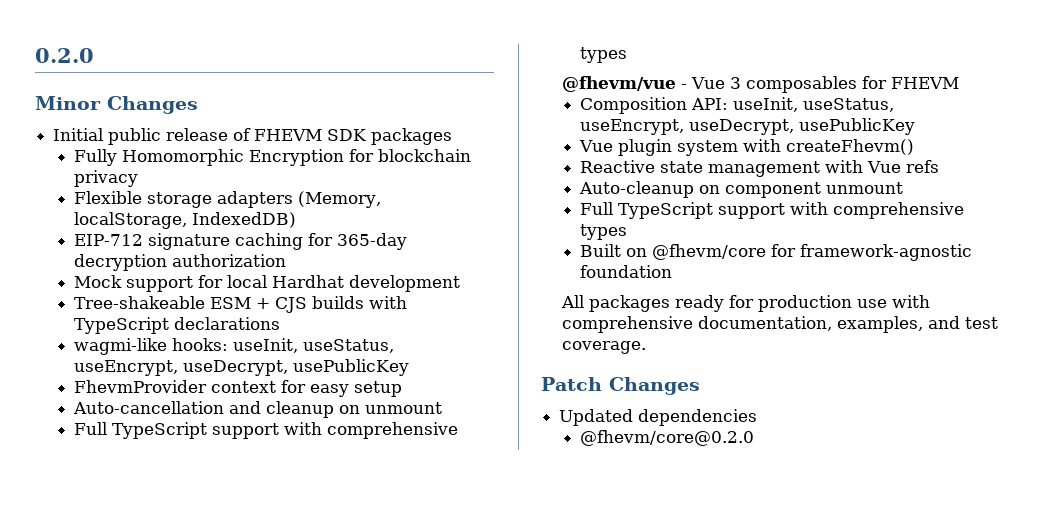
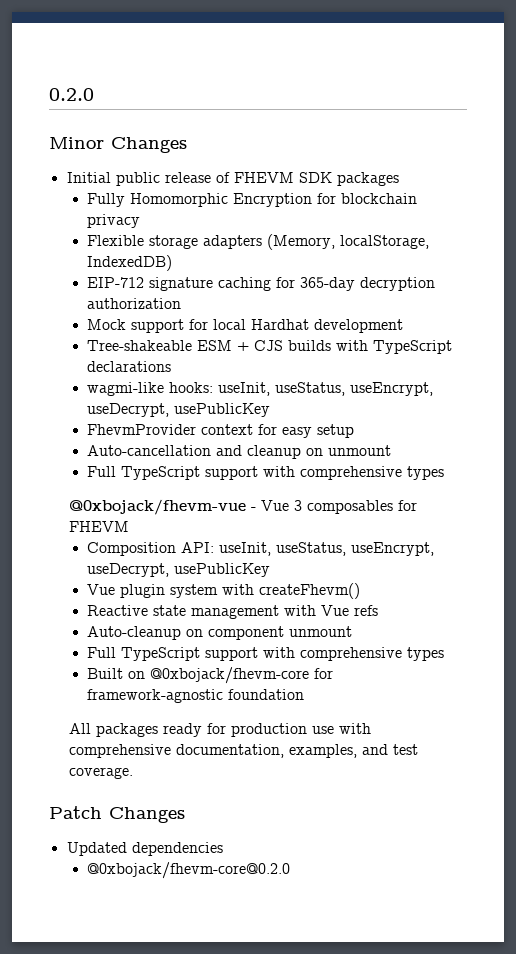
- @fhevm/vue - Vue 3 composables for FHEVM
+ @0xbojack/fhevm-vue - Vue 3 composables for FHEVM
- Built on @fhevm/core for framework-agnostic foundation
+ Built on @0xbojack/fhevm-core for framework-agnostic foundation
- @fhevm/core@0.2.0
+ @0xbojack/fhevm-core@0.2.0

